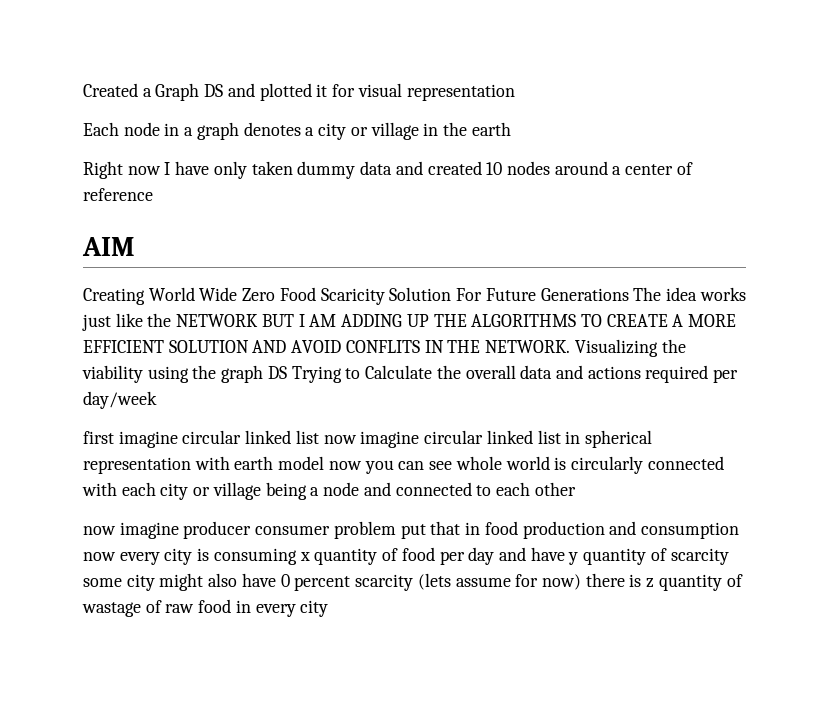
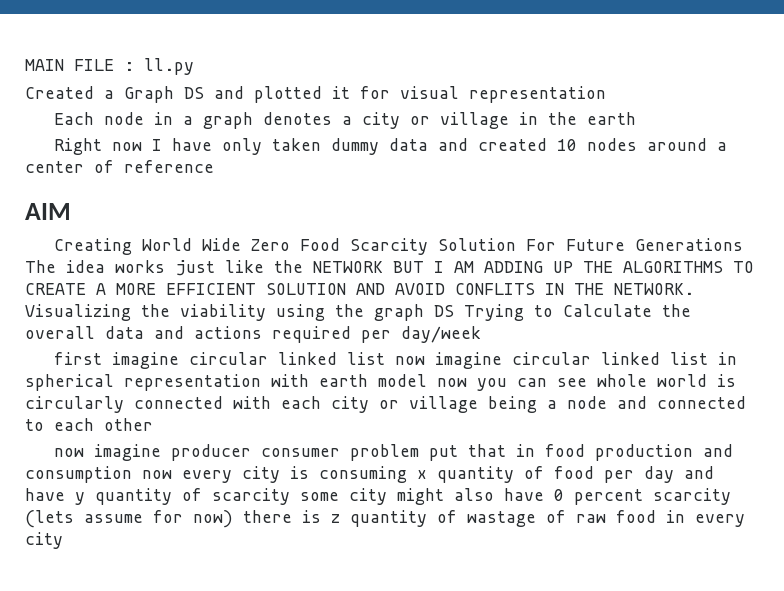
+ MAIN FILE : ll.py
- Creating World Wide Zero Food Scaricity Solution For Future Generations The idea works just like the NETWORK BUT I AM ADDING UP THE ALGORITHMS TO CREATE A MORE EFFICIENT SOLUTION AND AVOID CONFLITS IN THE NETWORK.
+ Creating World Wide Zero Food Scarcity Solution For Future Generations The idea works just like the NETWORK BUT I AM ADDING UP THE ALGORITHMS TO CREATE A MORE EFFICIENT SOLUTION AND AVOID CONFLITS IN THE NETWORK.

